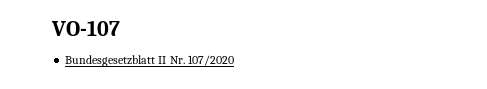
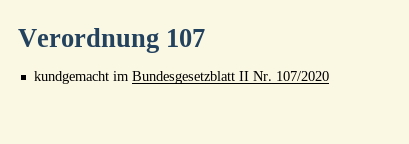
- VO-107
- Bundesgesetzblatt II Nr. 107/2020
+ Verordnung 107
+ kundgemacht im Bundesgesetzblatt II Nr. 107/2020

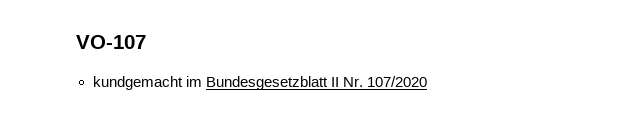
- Verordnung 107
+ VO-107

